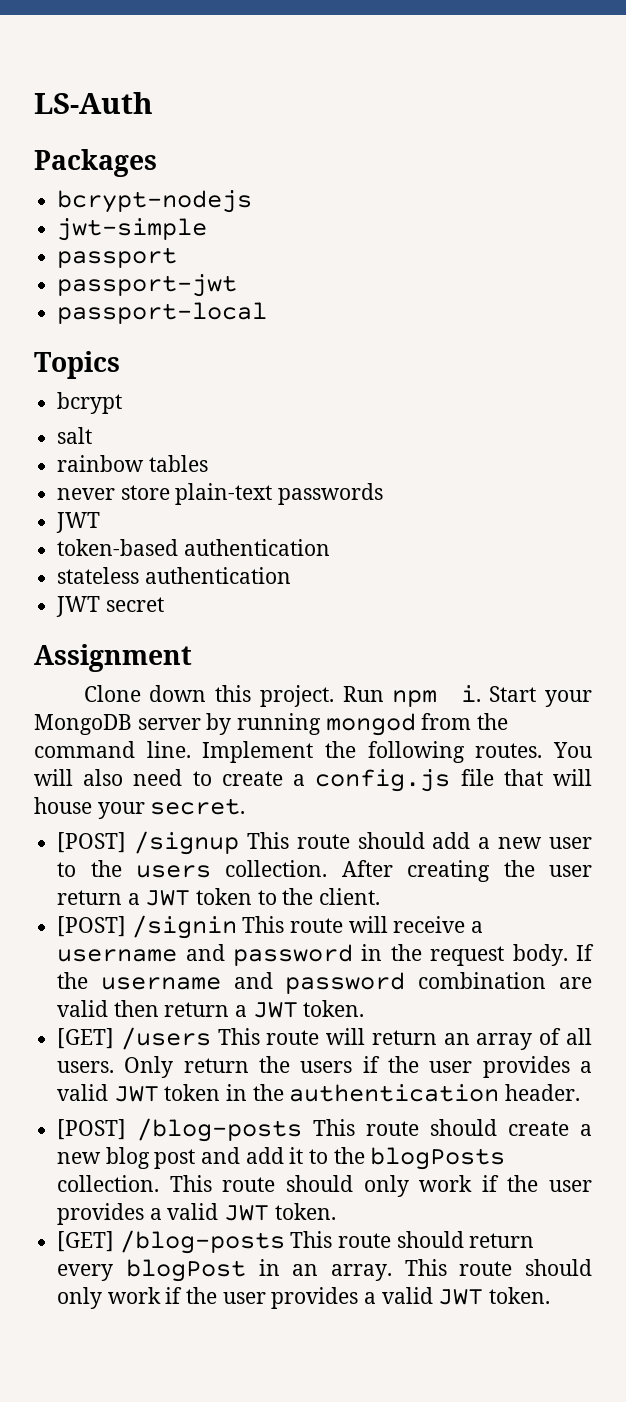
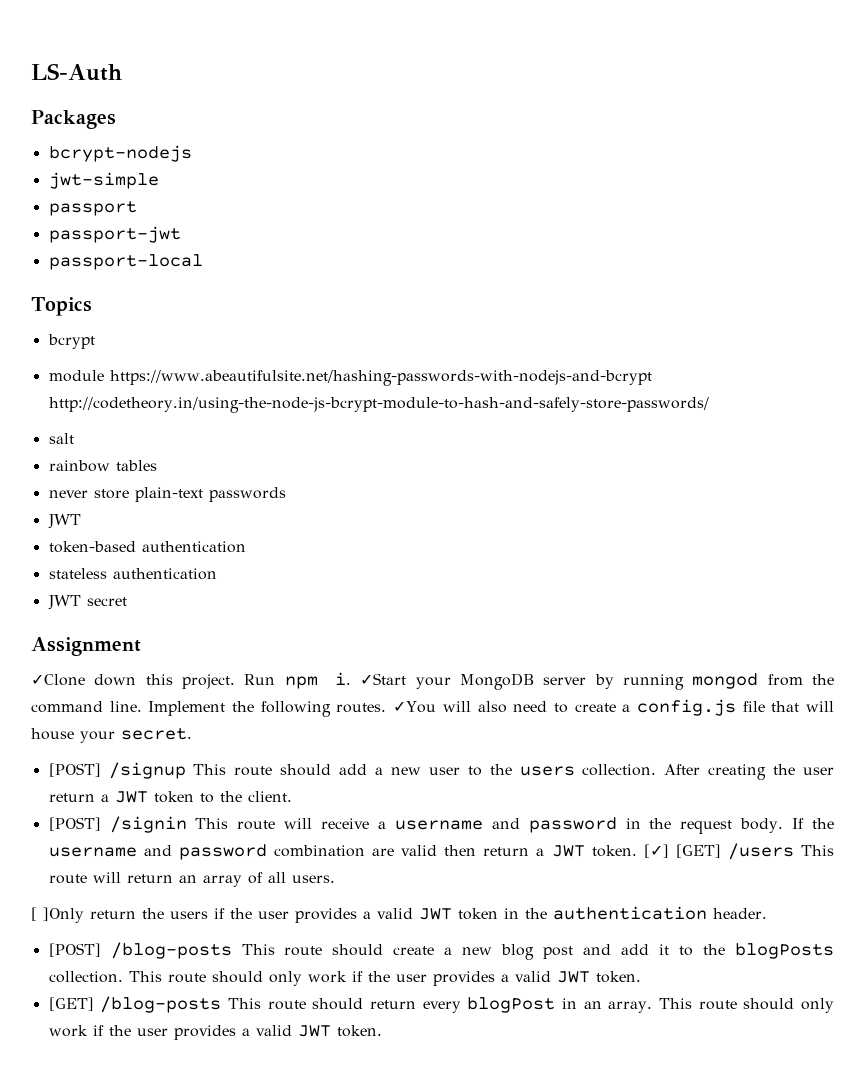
+ module https://www.abeautifulsite.net/hashing-passwords-with-nodejs-and-bcrypt http://codetheory.in/using-the-node-js-bcrypt-module-to-hash-and-safely-store-passwords/
- Clone down this project.
+ ✓Clone down this project.
- Start your MongoDB server by running mongod from the command line.
+ ✓Start your MongoDB server by running mongod from the command line.
- You will also need to create a config.js file that will house your secret.
+ ✓You will also need to create a config.js file that will house your secret.
- If the username and password combination are valid then return a JWT token.
- [GET] /users This route will return an array of all users. Only return the users if the user provides a valid JWT token in the authentication header.
+ If the username and password combination are valid then return a JWT token. [✓] [GET] /users This route will return an array of all users.
+ [ ]Only return the users if the user provides a valid JWT token in the authentication header.

